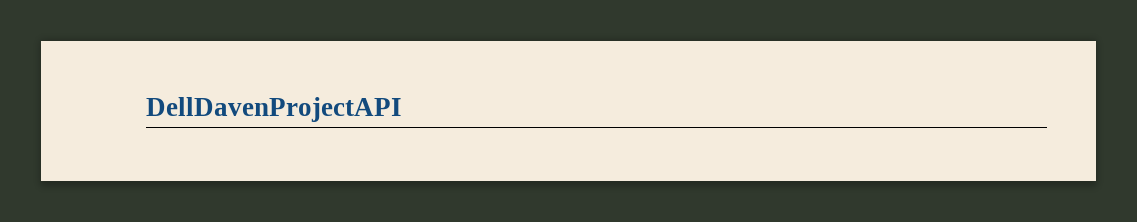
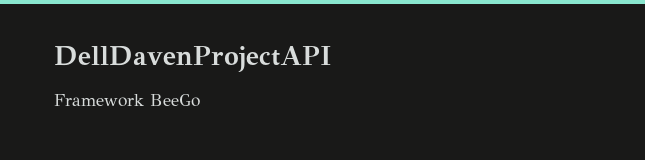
+ Framework BeeGo

